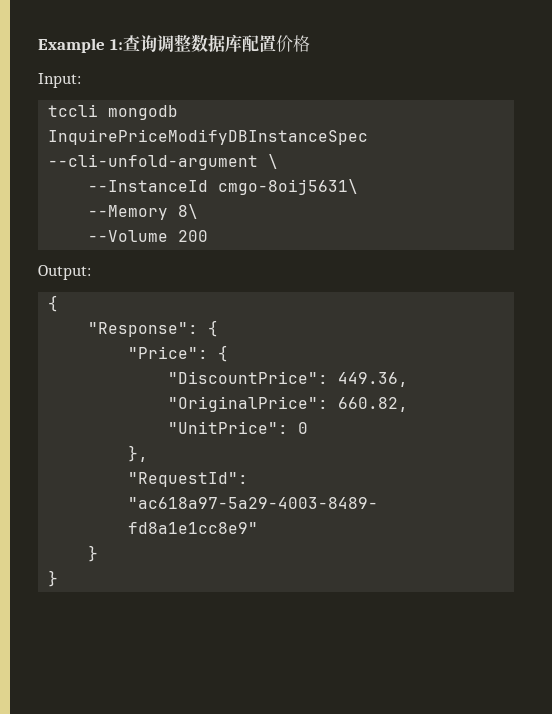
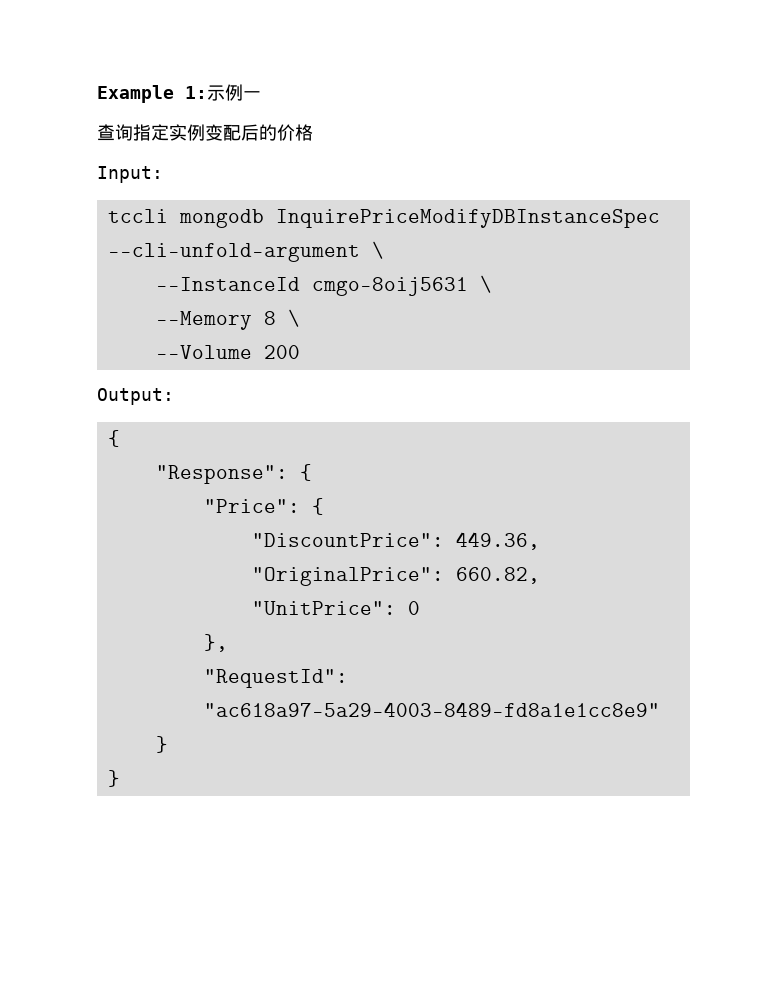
- Example 1:查询调整数据库配置价格
+ Example 1:示例一
+ 查询指定实例变配后的价格
- --InstanceId cmgo-8oij5631\
+ --InstanceId cmgo-8oij5631 \
- --Memory 8\
+ --Memory 8 \

